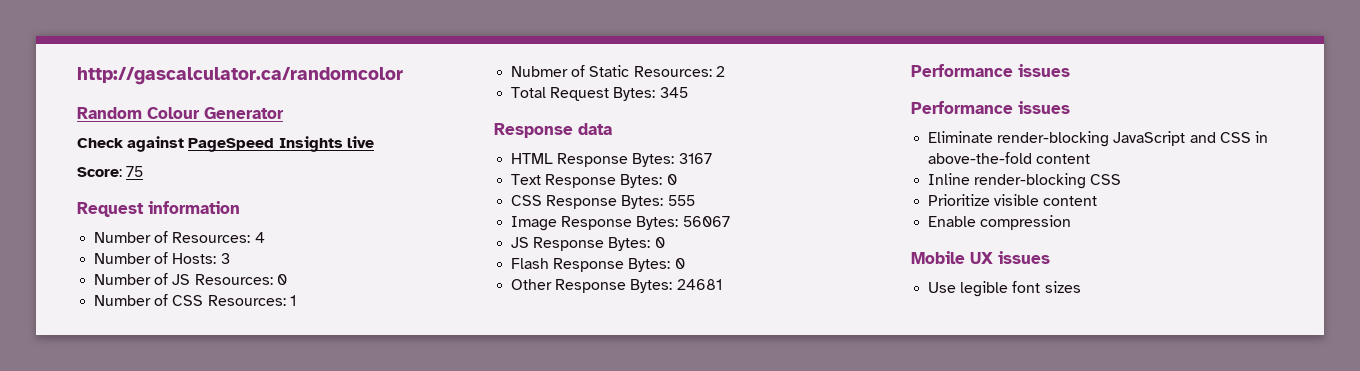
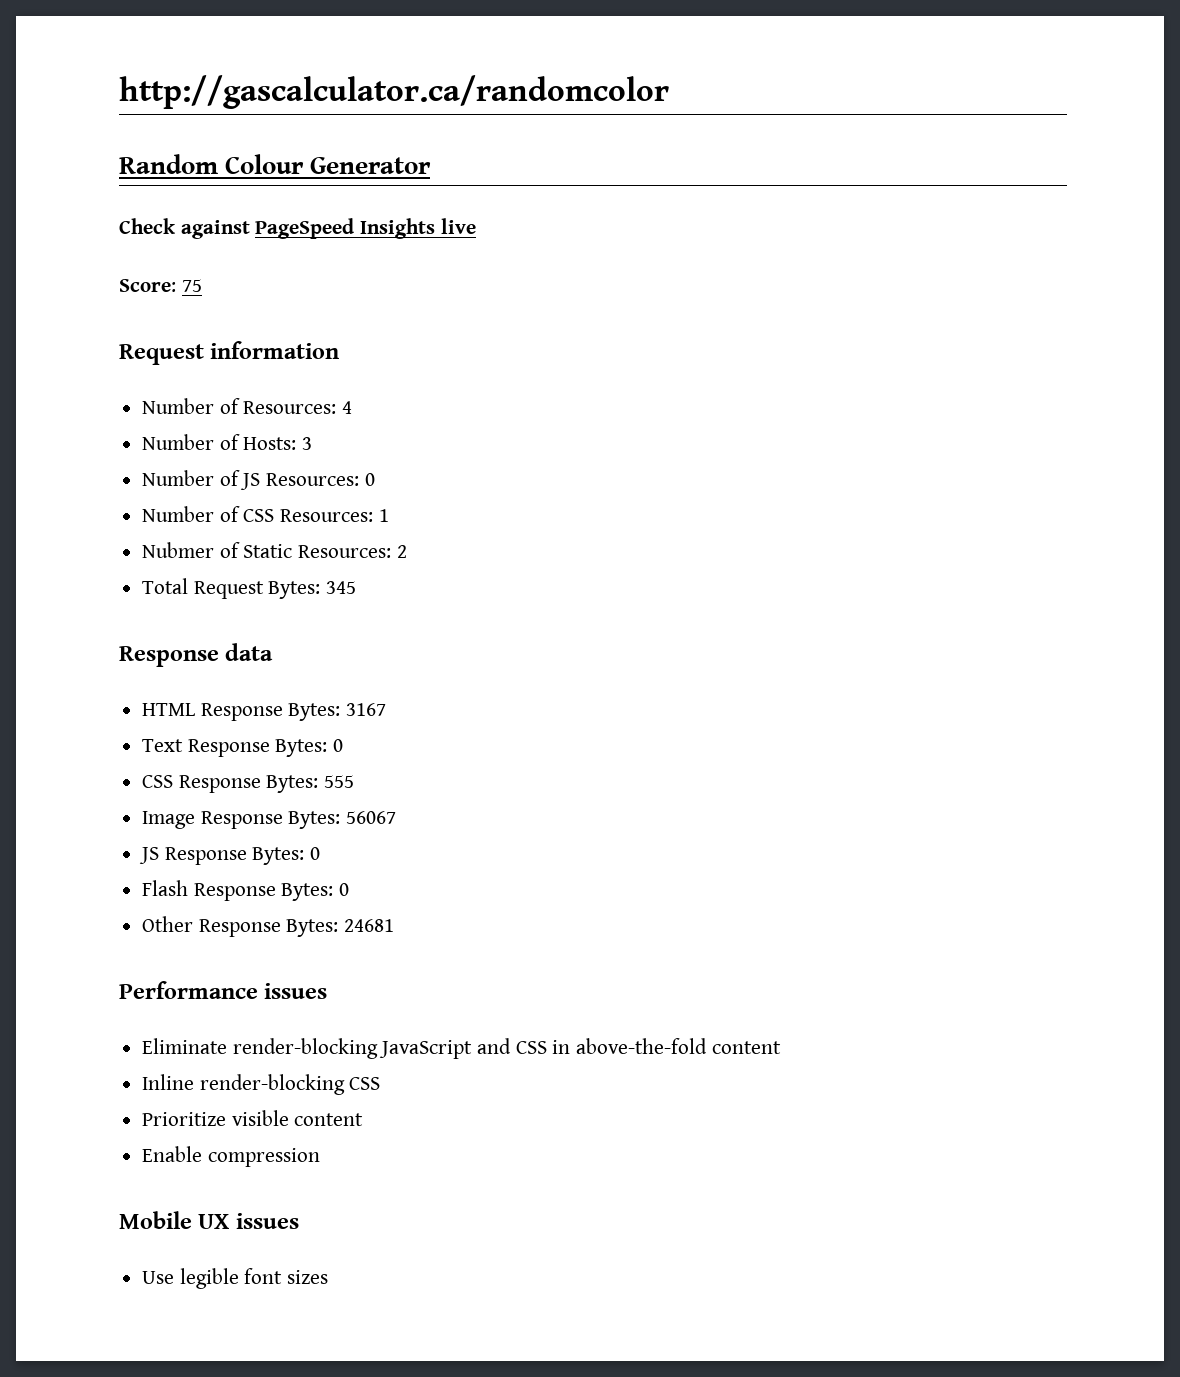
  Other Response Bytes: 24681
- Performance issues

